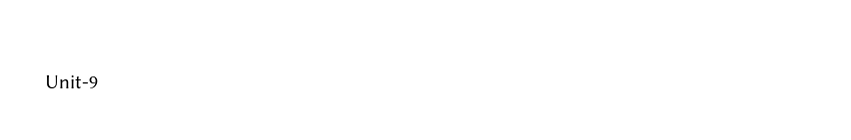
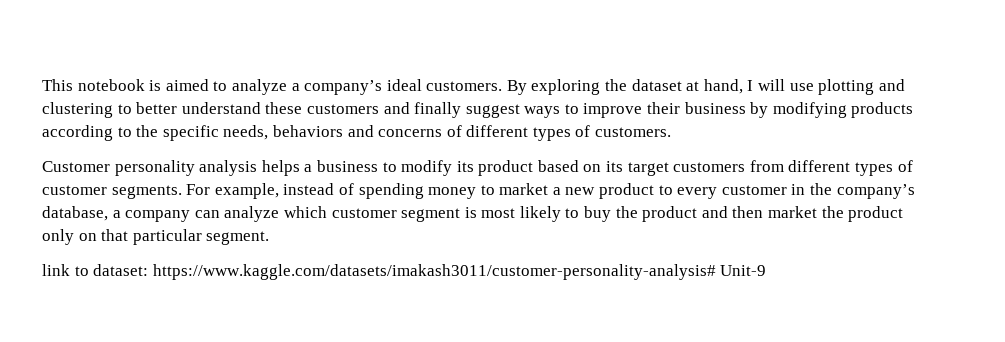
- Unit-9
+ This notebook is aimed to analyze a company’s ideal customers. By exploring the dataset at hand, I will use plotting and clustering to better understand these customers and finally suggest ways to improve their business by modifying products according to the specific needs, behaviors and concerns of different types of customers.
+ Customer personality analysis helps a business to modify its product based on its target customers from different types of customer segments. For example, instead of spending money to market a new product to every customer in the company’s database, a company can analyze which customer segment is most likely to buy the product and then market the product only on that particular segment.
+ link to dataset: https://www.kaggle.com/datasets/imakash3011/customer-personality-analysis# Unit-9

